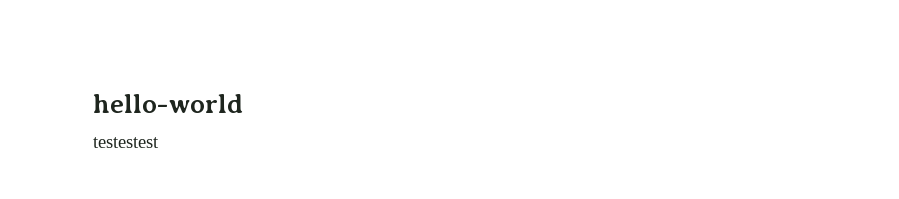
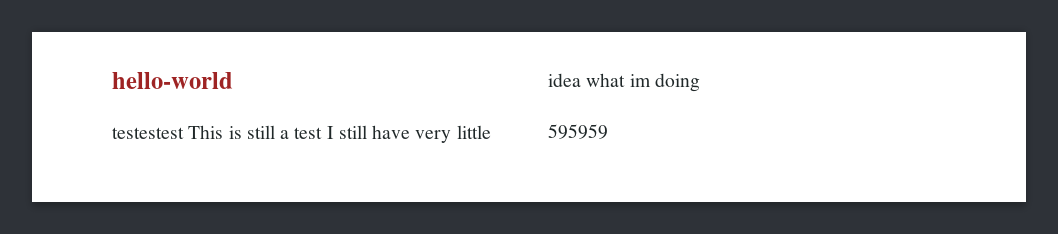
- testestest
+ testestest This is still a test I still have very little idea what im doing
+ 595959

